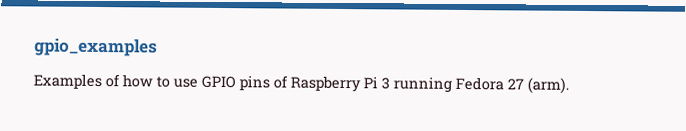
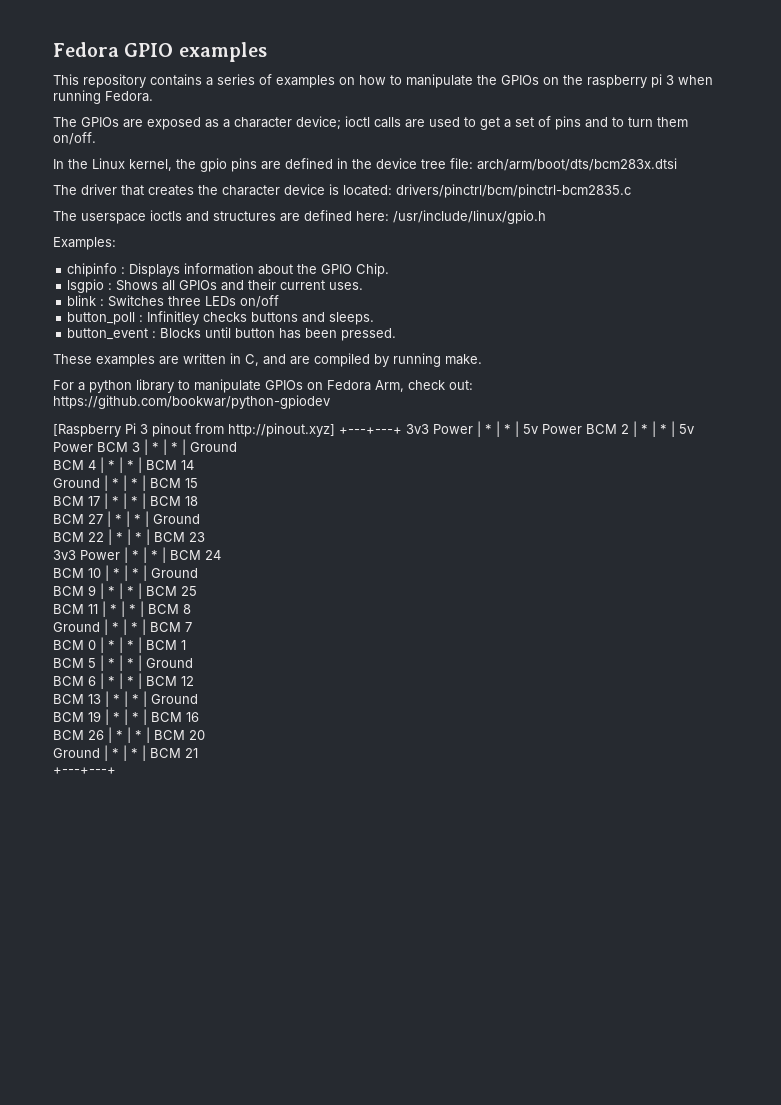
- gpio_examples
- Examples of how to use GPIO pins of Raspberry Pi 3 running Fedora 27 (arm).
+ Fedora GPIO examples
+ This repository contains a series of examples on how to manipulate the GPIOs on the raspberry pi 3 when running Fedora.
+ The GPIOs are exposed as a character device; ioctl calls are used to get a set of pins and to turn them on/off.
+ In the Linux kernel, the gpio pins are defined in the device tree file: arch/arm/boot/dts/bcm283x.dtsi
+ The driver that creates the character device is located: drivers/pinctrl/bcm/pinctrl-bcm2835.c
+ The userspace ioctls and structures are defined here: /usr/include/linux/gpio.h
+ Examples:
+ chipinfo : Displays information about the GPIO Chip.
+ lsgpio : Shows all GPIOs and their current uses.
+ blink : Switches three LEDs on/off
+ button_poll : Infinitley checks buttons and sleeps.
+ button_event : Blocks until button has been pressed.
+ These examples are written in C, and are compiled by running make.
+ For a python library to manipulate GPIOs on Fedora Arm, check out: https://github.com/bookwar/python-gpiodev
+ [Raspberry Pi 3 pinout from http://pinout.xyz] +---+---+ 3v3 Power | * | * | 5v Power BCM 2 | * | * | 5v Power BCM 3 | * | * | Ground
+ BCM 4 | * | * | BCM 14
+ Ground | * | * | BCM 15
+ BCM 17 | * | * | BCM 18
+ BCM 27 | * | * | Ground
+ BCM 22 | * | * | BCM 23
+ 3v3 Power | * | * | BCM 24
+ BCM 10 | * | * | Ground
+ BCM 9 | * | * | BCM 25
+ BCM 11 | * | * | BCM 8
+ Ground | * | * | BCM 7
+ BCM 0 | * | * | BCM 1
+ BCM 5 | * | * | Ground
+ BCM 6 | * | * | BCM 12
+ BCM 13 | * | * | Ground
+ BCM 19 | * | * | BCM 16
+ BCM 26 | * | * | BCM 20
+ Ground | * | * | BCM 21
+ +---+---+

